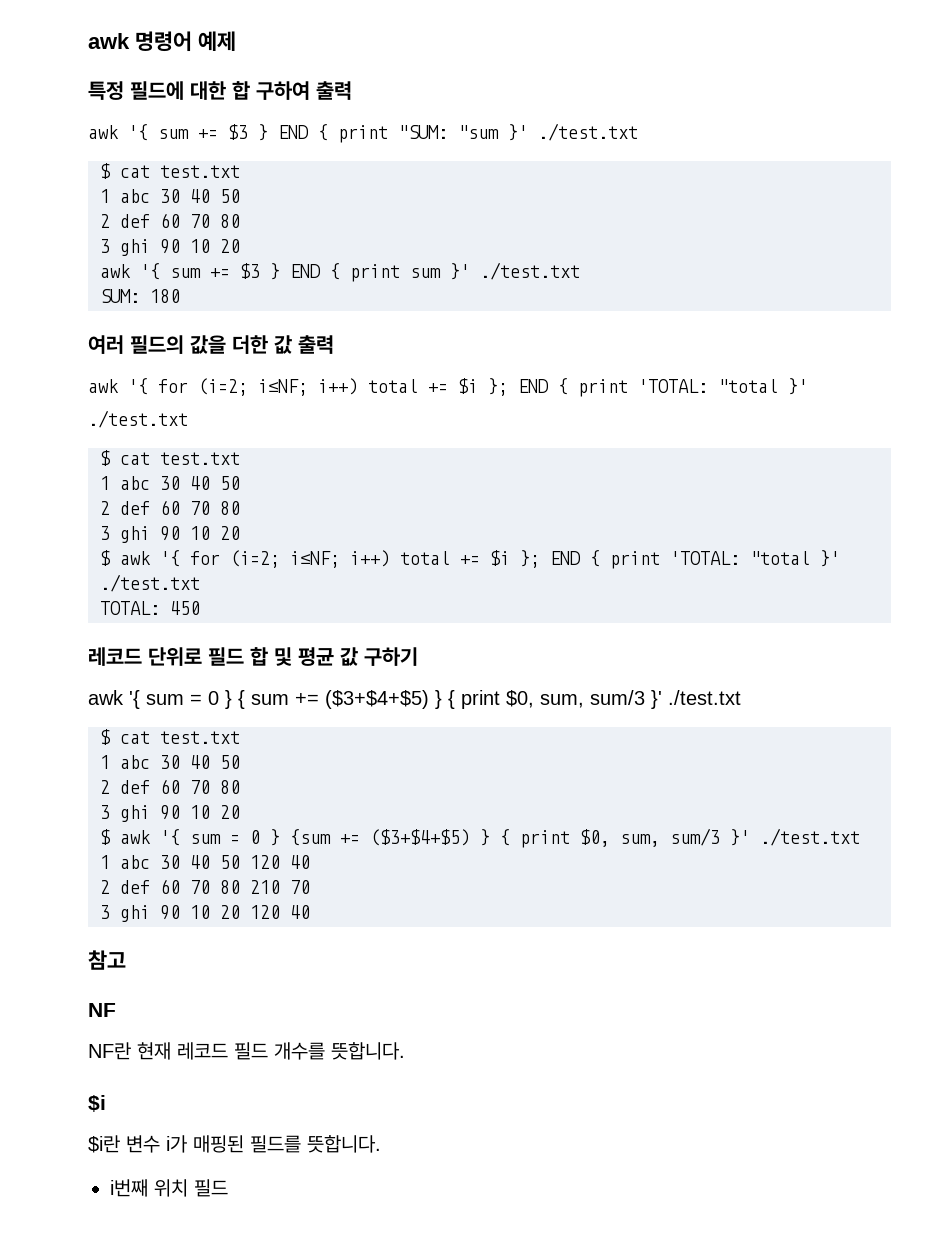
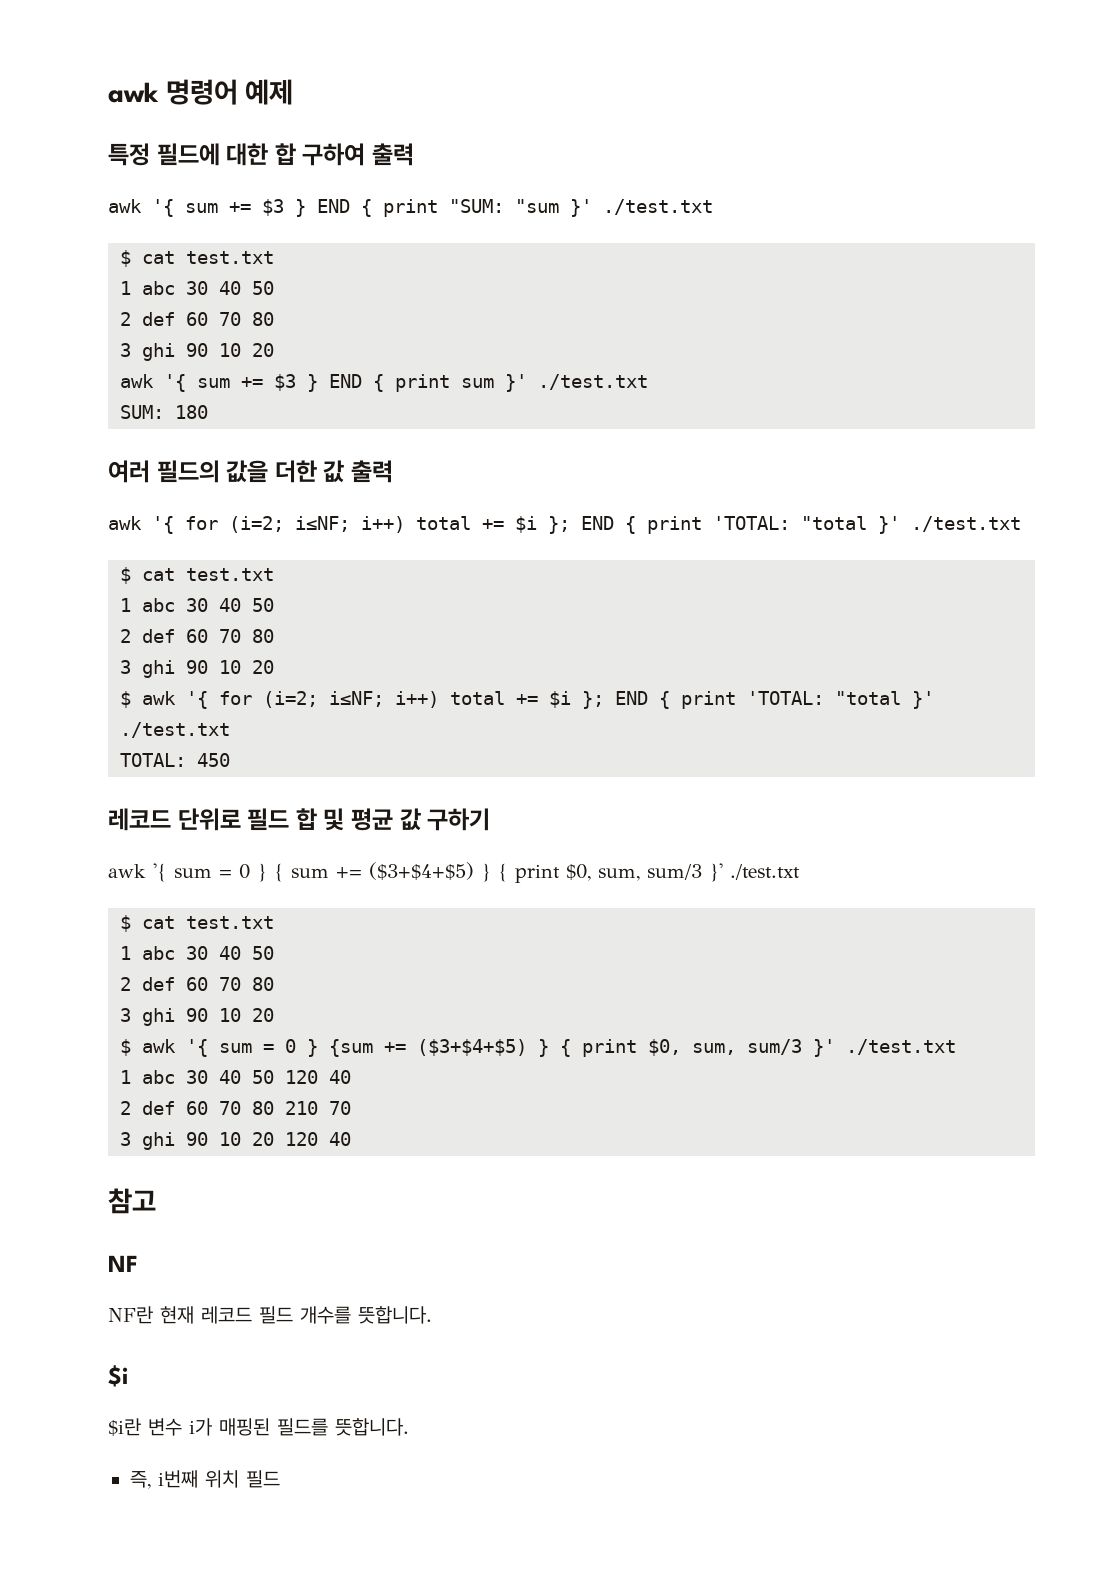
- i번째 위치 필드
+ 즉, i번째 위치 필드

